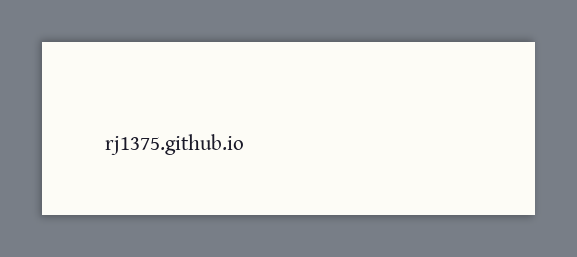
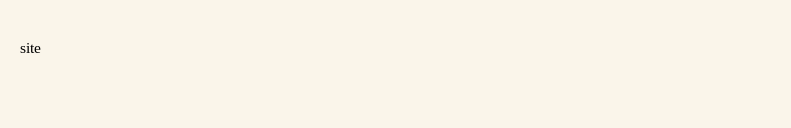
- rj1375.github.io
+ site

